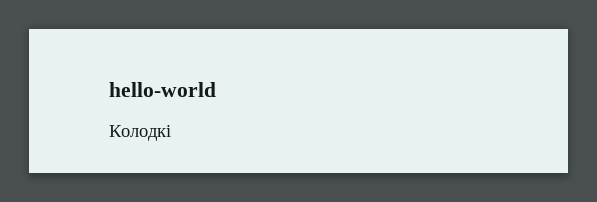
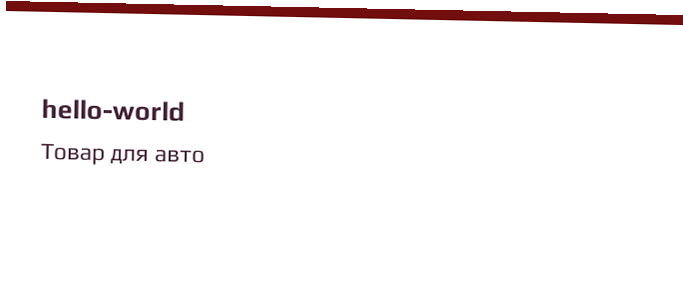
- Колодкі
+ Товар для авто

